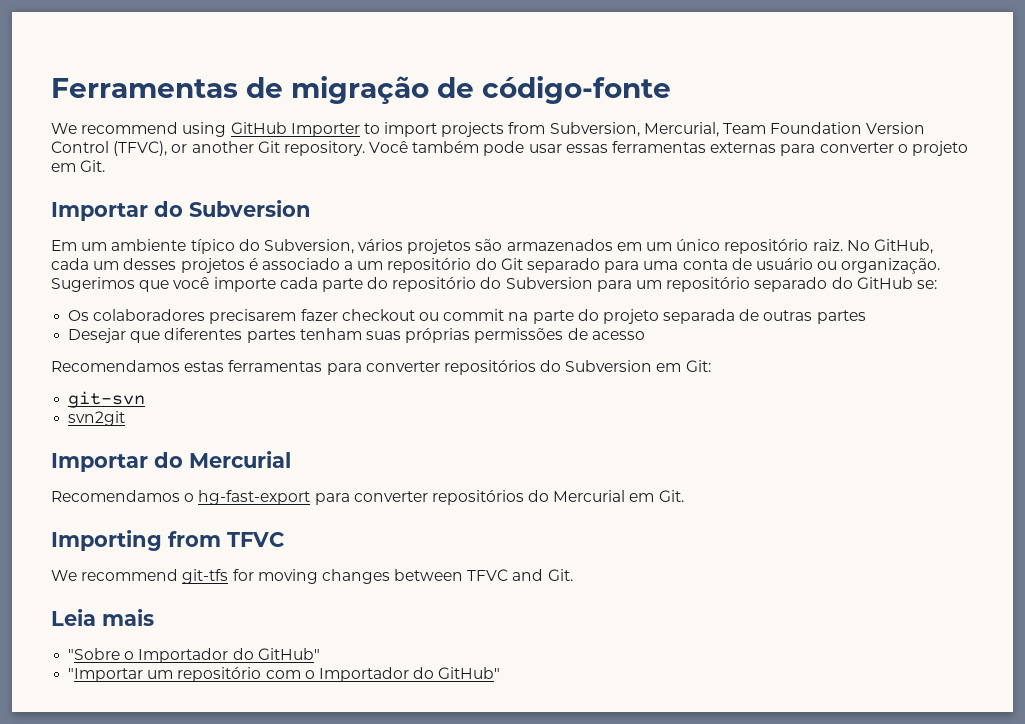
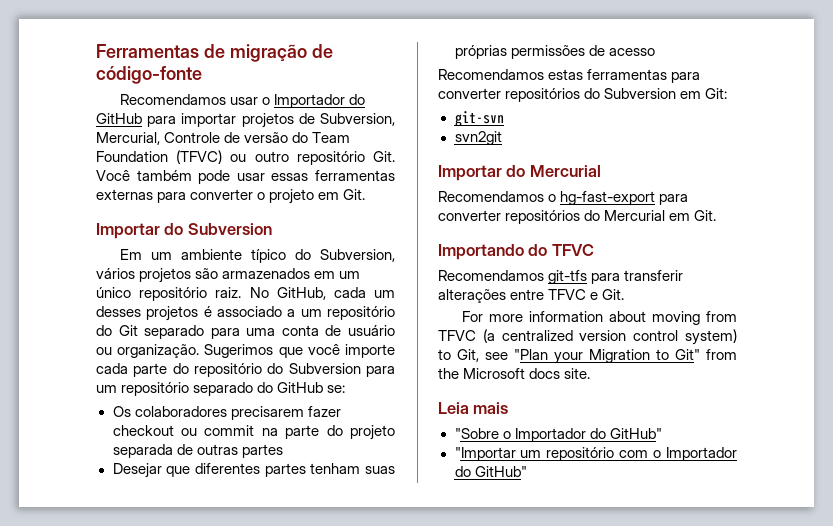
- We recommend using GitHub Importer to import projects from Subversion, Mercurial, Team Foundation Version Control (TFVC), or another Git repository. Você também pode usar essas ferramentas externas para converter o projeto em Git.
+ Recomendamos usar o Importador do GitHub para importar projetos de Subversion, Mercurial, Controle de versão do Team Foundation (TFVC) ou outro repositório Git. Você também pode usar essas ferramentas externas para converter o projeto em Git.
- Importing from TFVC
- We recommend git-tfs for moving changes between TFVC and Git.
+ Importando do TFVC
+ Recomendamos git-tfs para transferir alterações entre TFVC e Git.
+ For more information about moving from TFVC (a centralized version control system) to Git, see "Plan your Migration to Git" from the Microsoft docs site.

